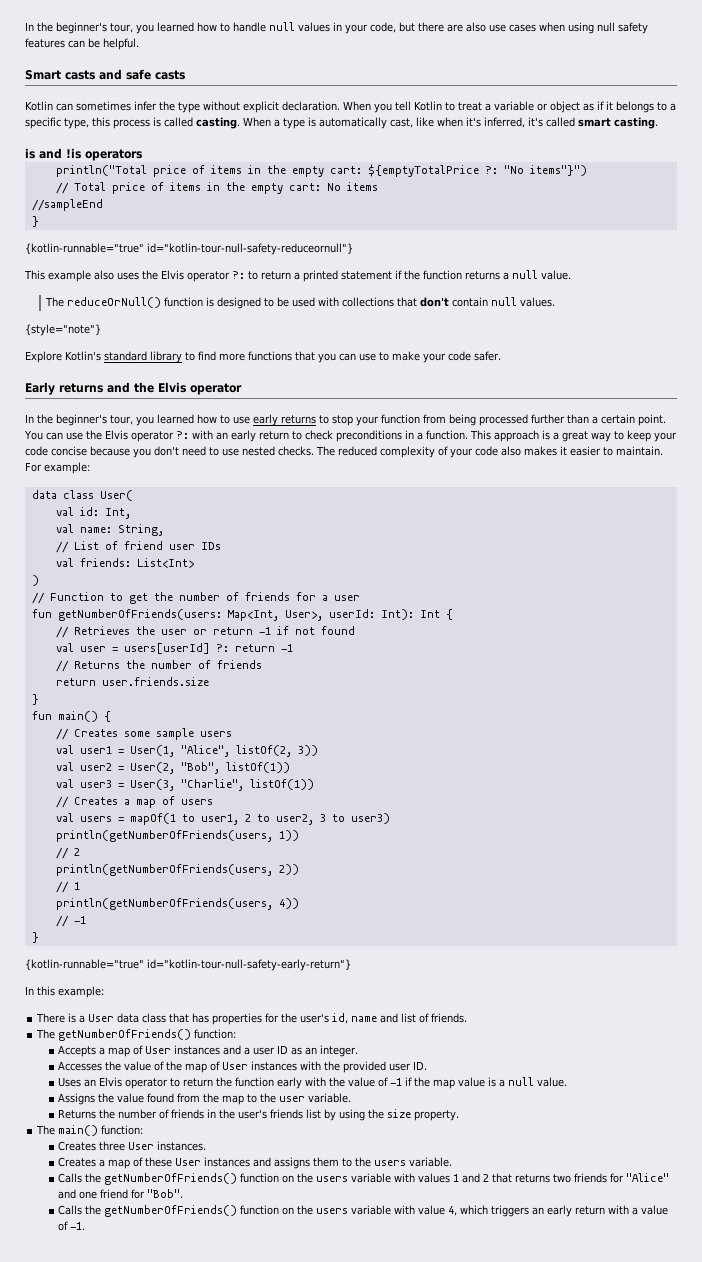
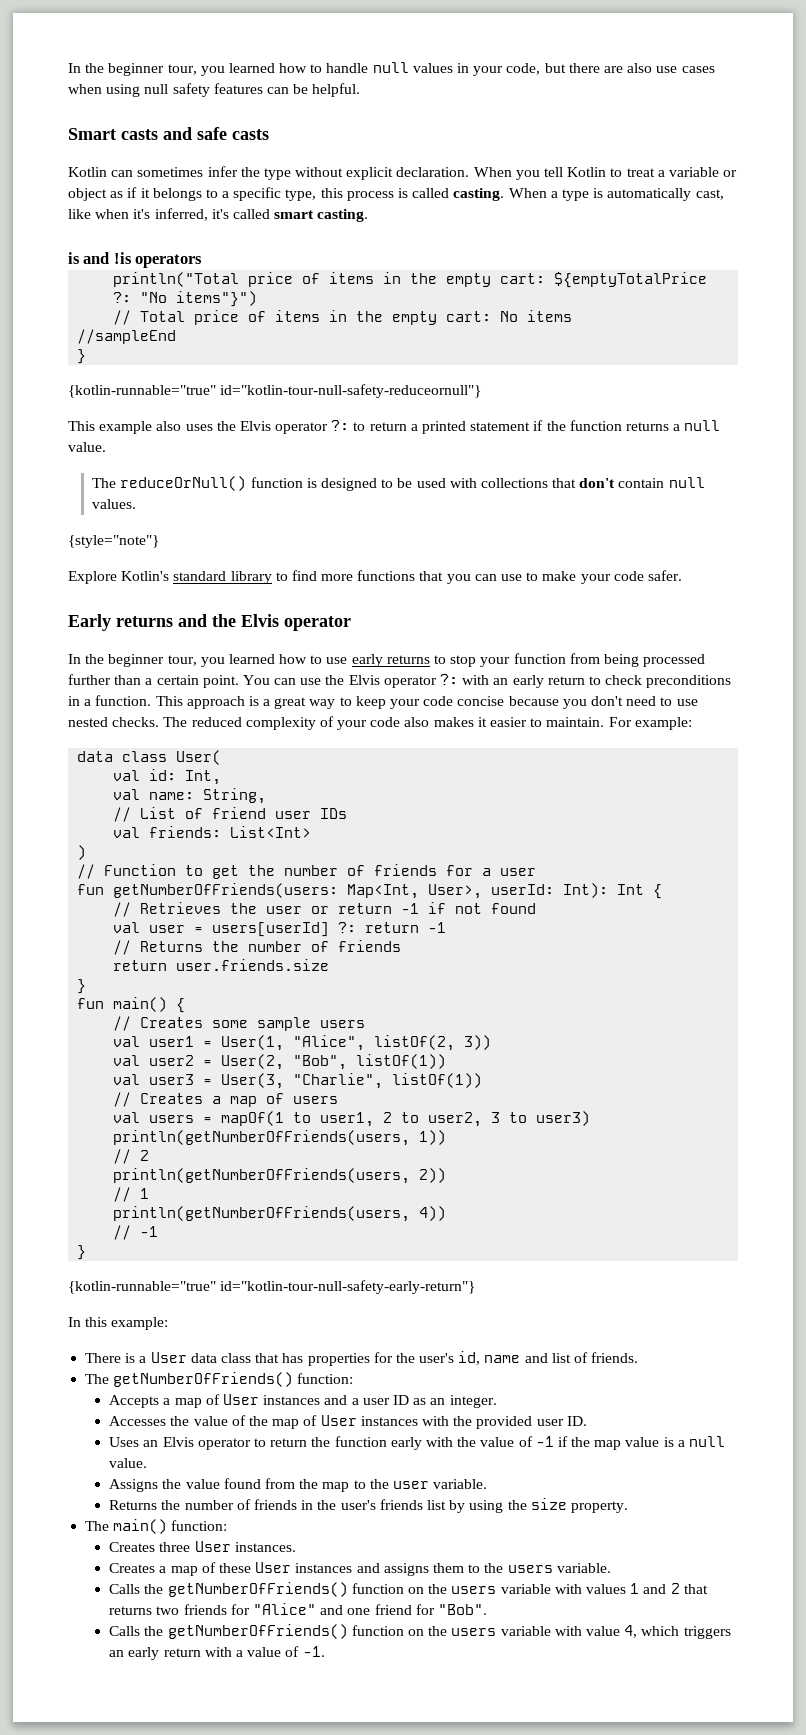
- In the beginner's tour, you learned how to handle null values in your code, but there are also use cases when using null safety features can be helpful.
+ In the beginner tour, you learned how to handle null values in your code, but there are also use cases when using null safety features can be helpful.
- In the beginner's tour, you learned how to use early returns to stop your function from being processed further than a certain point.
+ In the beginner tour, you learned how to use early returns to stop your function from being processed further than a certain point.

